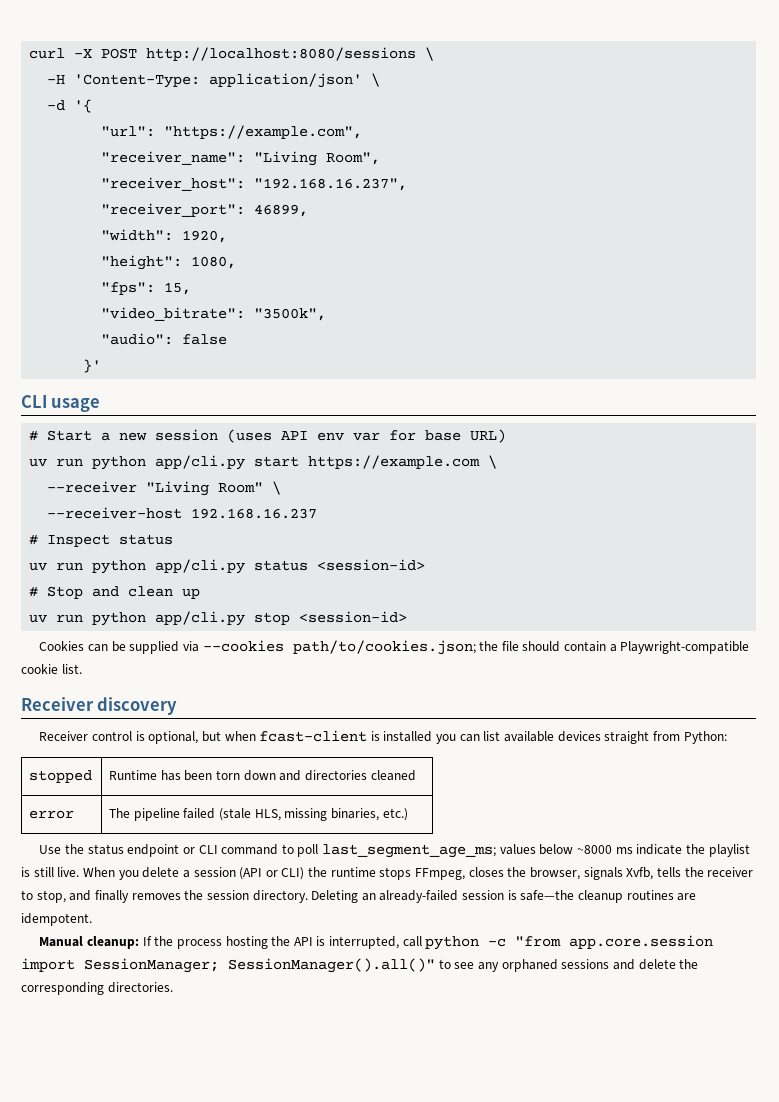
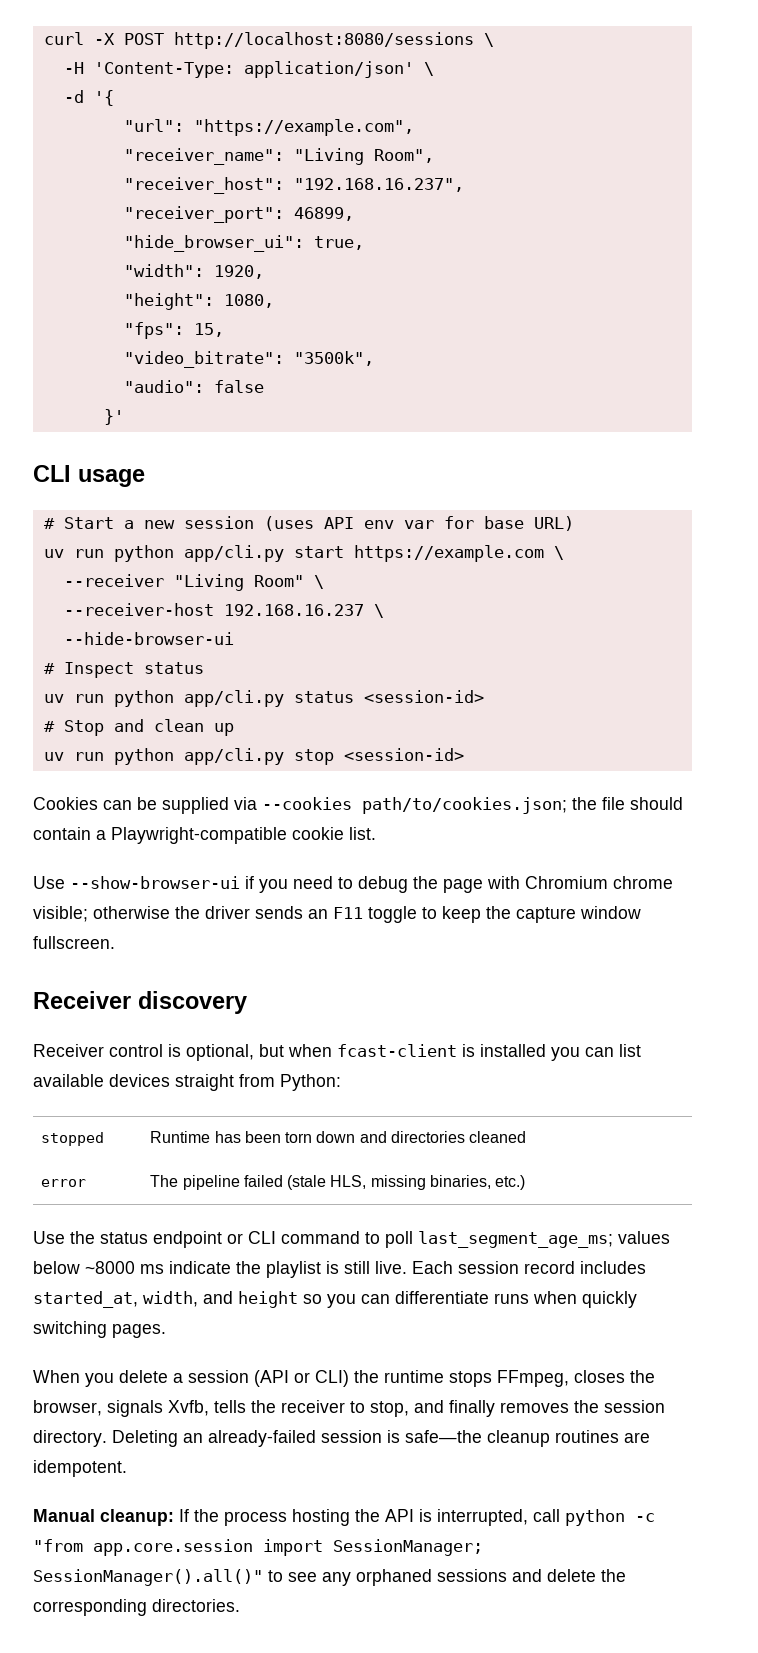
+ "hide_browser_ui": true,
- --receiver-host 192.168.16.237
+ --receiver-host 192.168.16.237 \
+ --hide-browser-ui
+ Use --show-browser-ui if you need to debug the page with Chromium chrome visible; otherwise the driver sends an F11 toggle to keep the capture window fullscreen.
- Use the status endpoint or CLI command to poll last_segment_age_ms; values below ~8000 ms indicate the playlist is still live. When you delete a session (API or CLI) the runtime stops FFmpeg, closes the browser, signals Xvfb, tells the receiver to stop, and finally removes the session directory.
+ Use the status endpoint or CLI command to poll last_segment_age_ms; values below ~8000 ms indicate the playlist is still live. Each session record includes started_at, width, and height so you can differentiate runs when quickly switching pages.
+ When you delete a session (API or CLI) the runtime stops FFmpeg, closes the browser, signals Xvfb, tells the receiver to stop, and finally removes the session directory.

